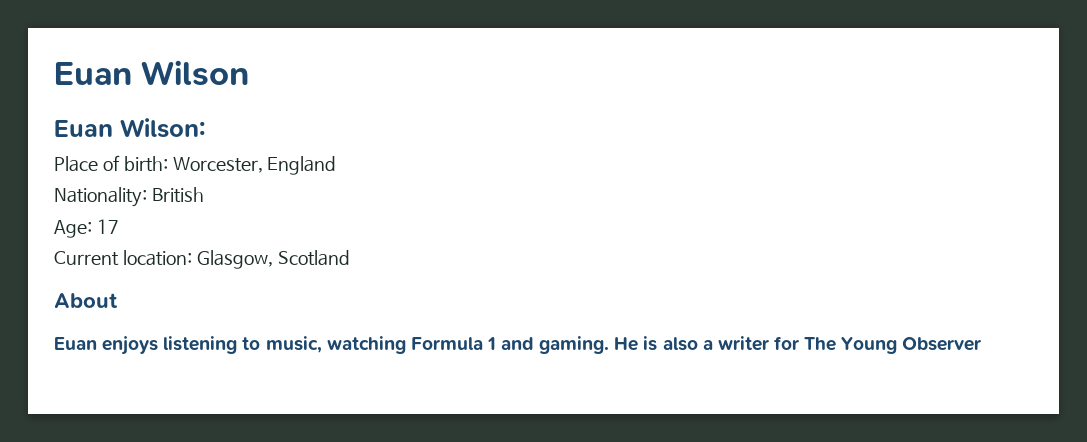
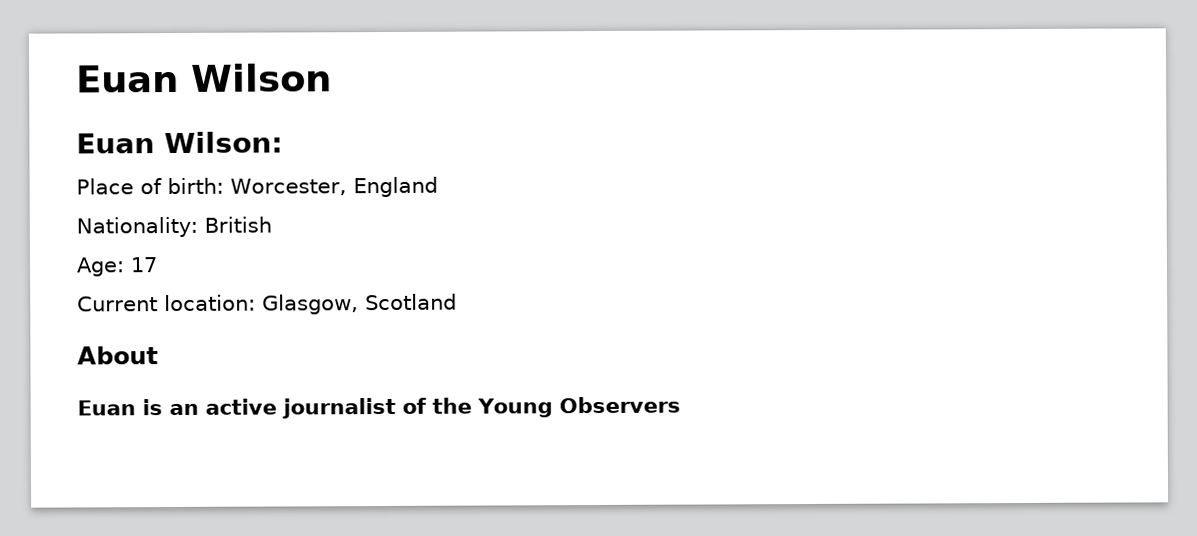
- Euan enjoys listening to music, watching Formula 1 and gaming. He is also a writer for The Young Observer
+ Euan is an active journalist of the Young Observers

